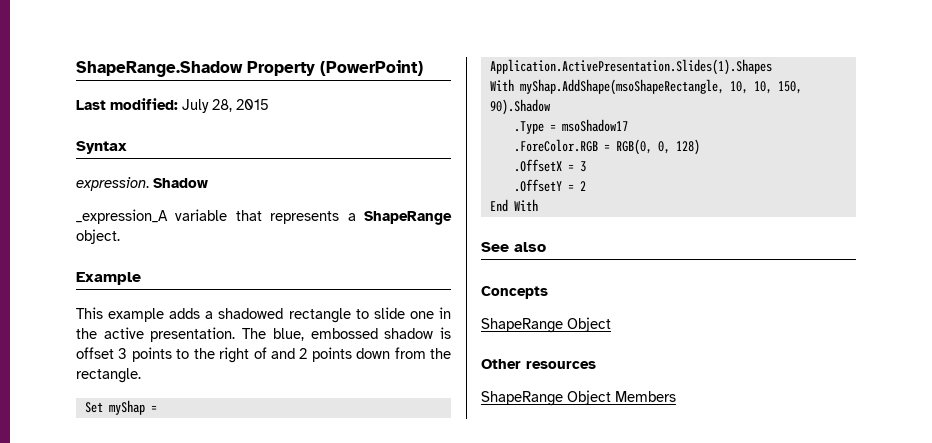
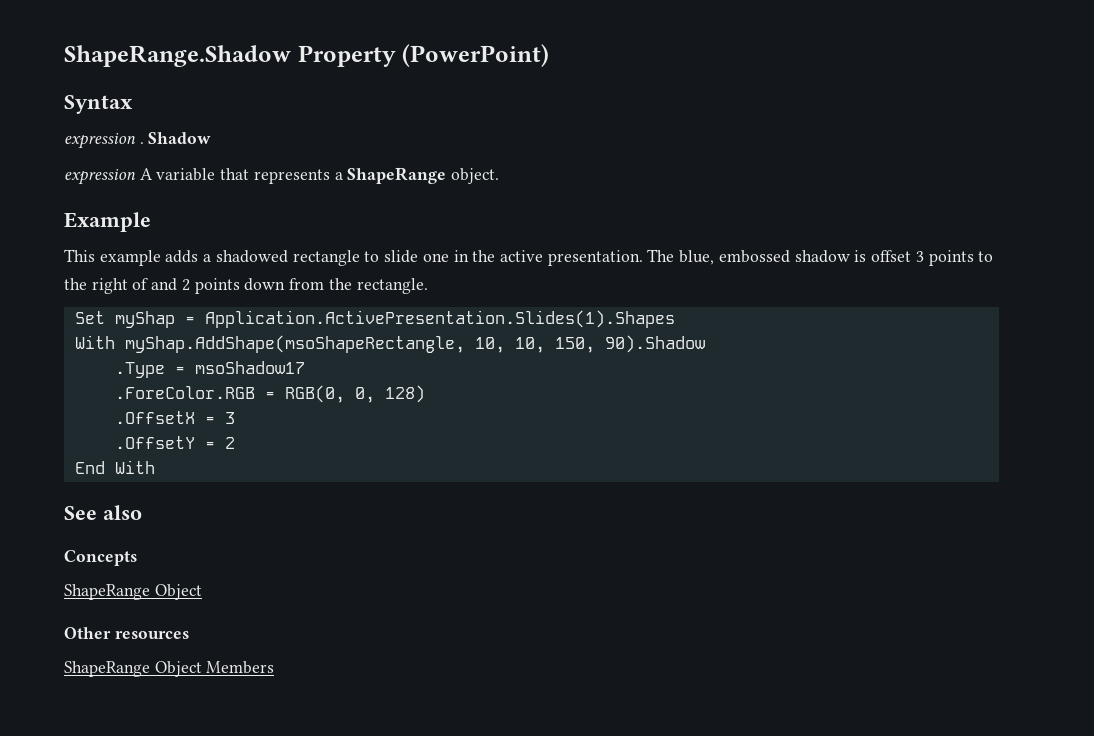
- Last modified: July 28, 2015
- expression.
+ expression .
- _expression_A variable that represents a ShapeRange object.
+ expression A variable that represents a ShapeRange object.

